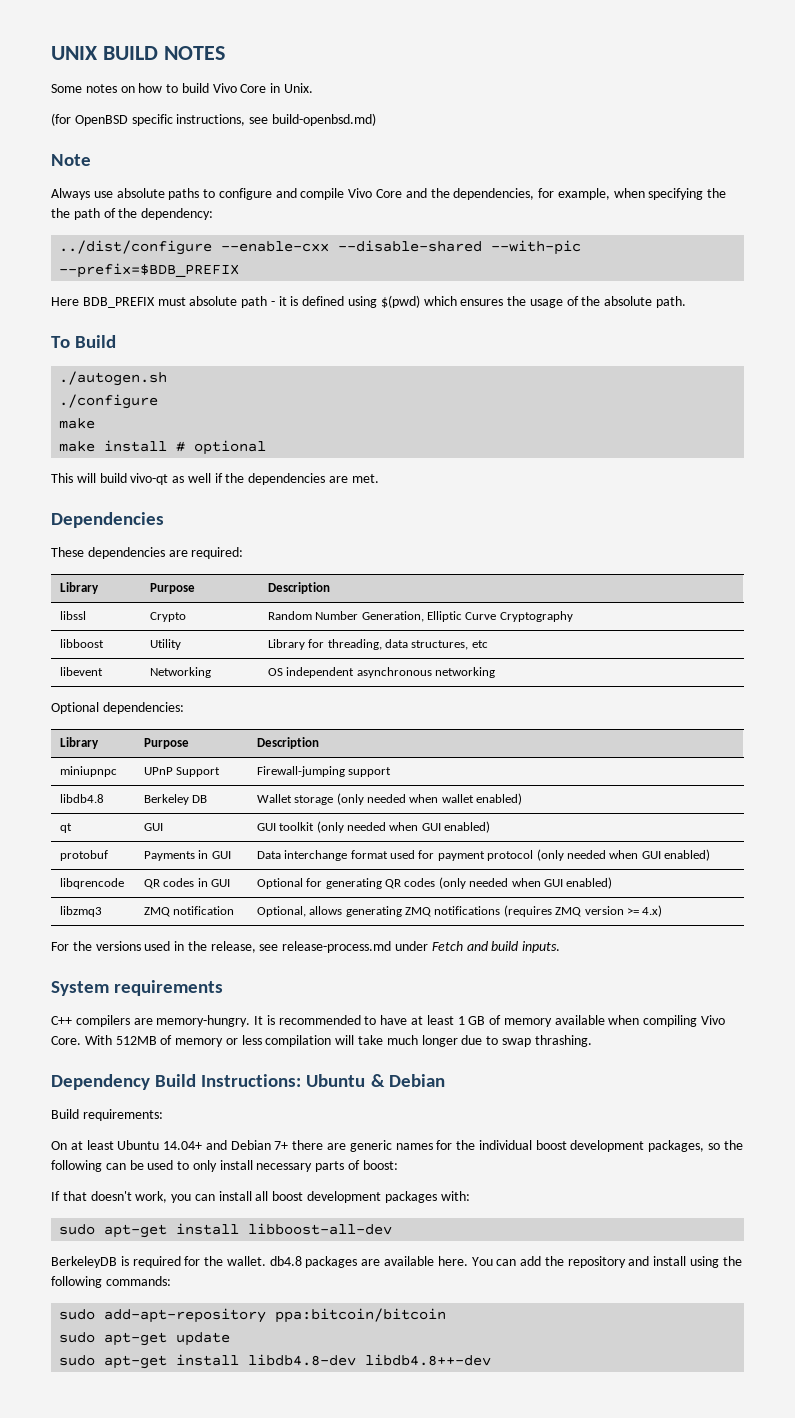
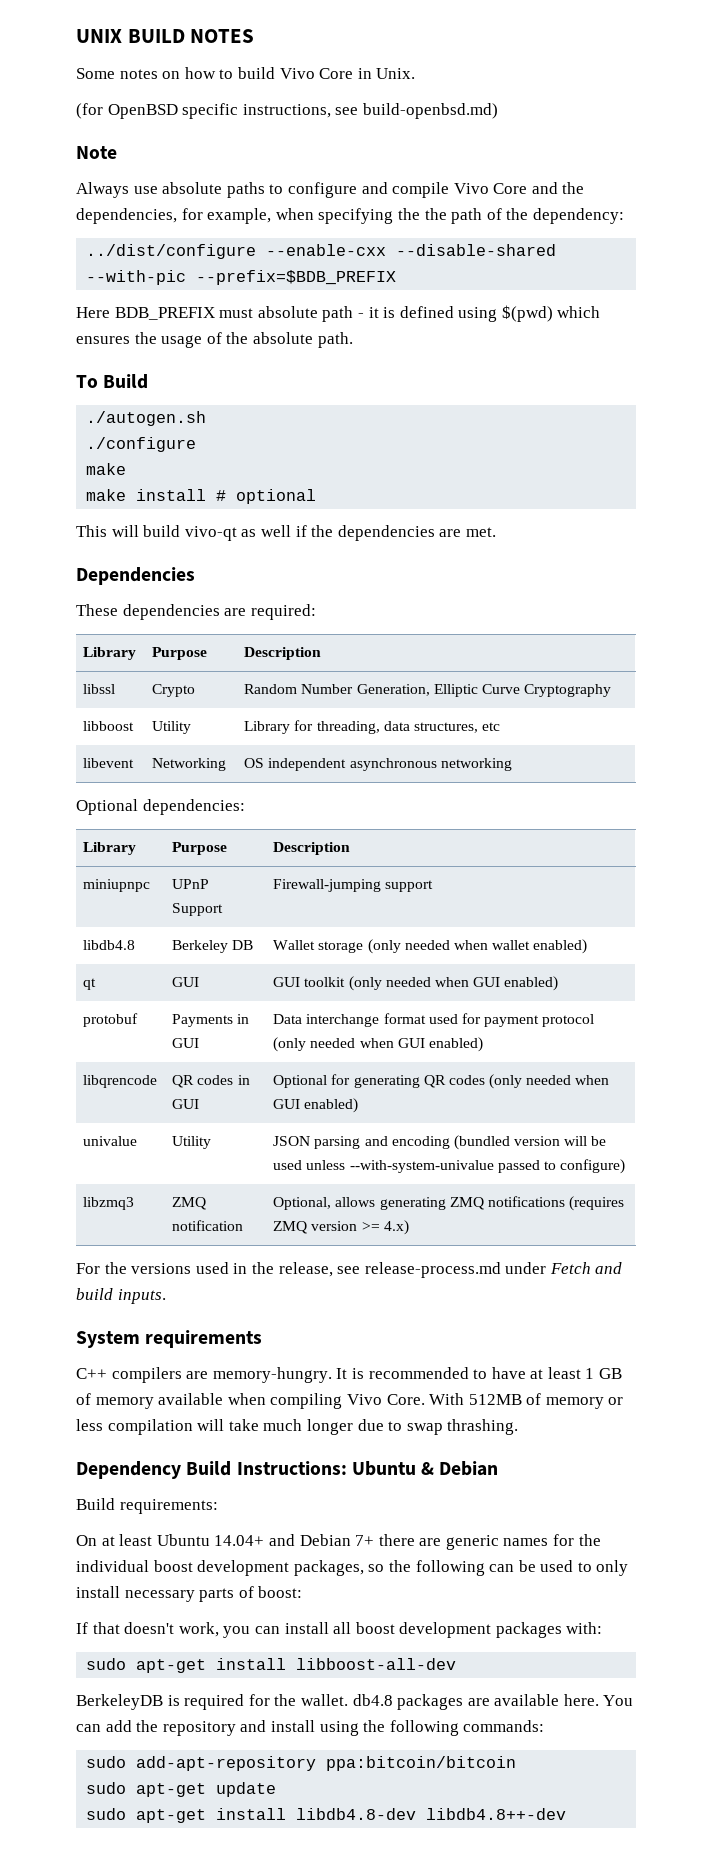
+ univalue | Utility | JSON parsing and encoding (bundled version will be used unless --with-system-univalue passed to configure)

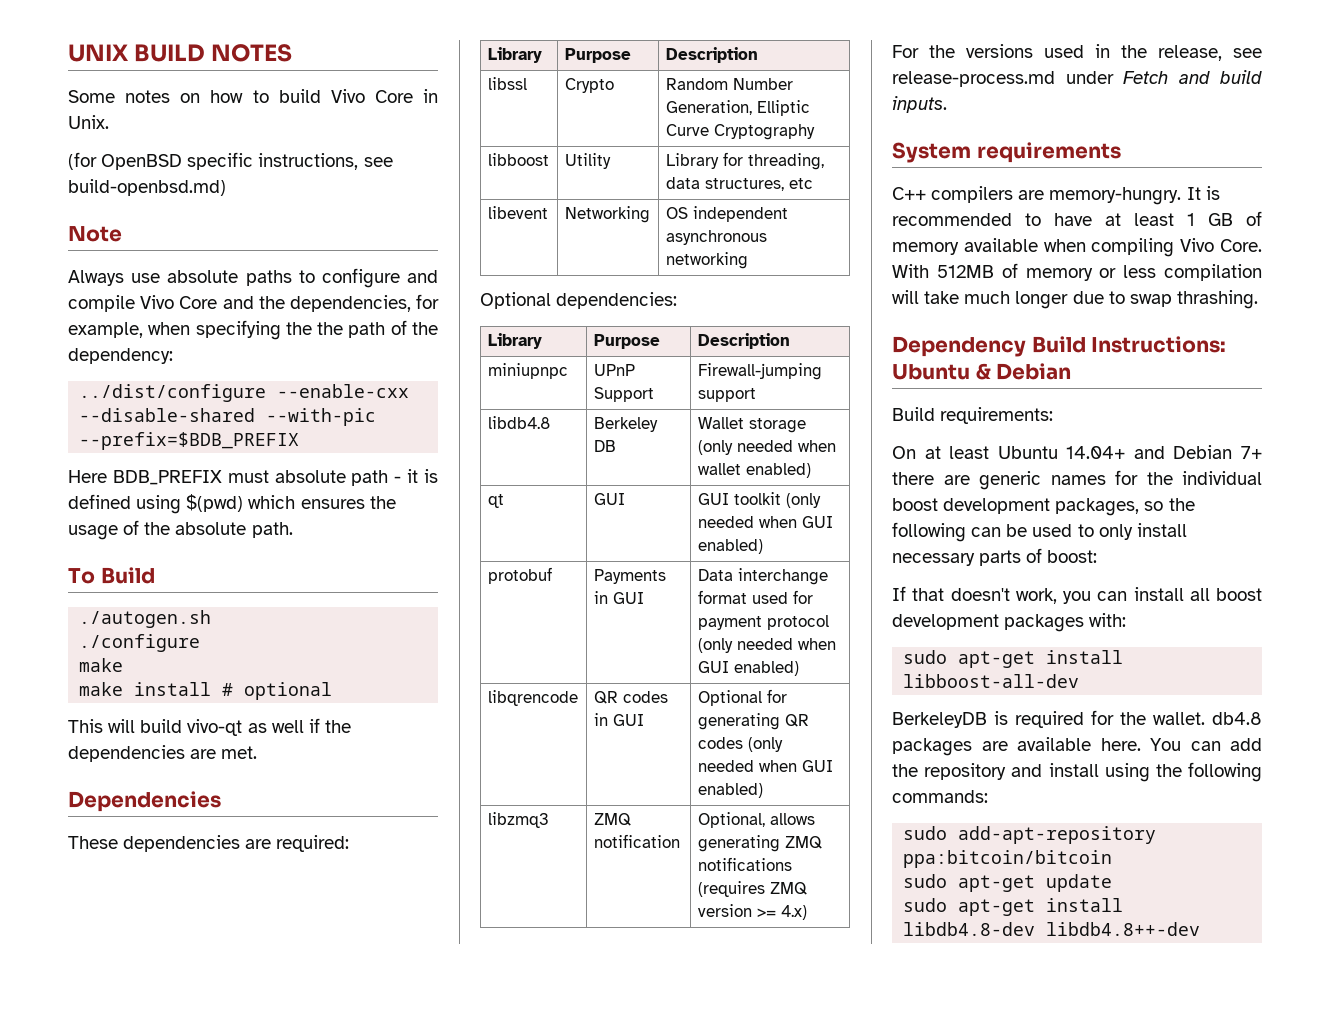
- univalue | Utility | JSON parsing and encoding (bundled version will be used unless --with-system-univalue passed to configure)

